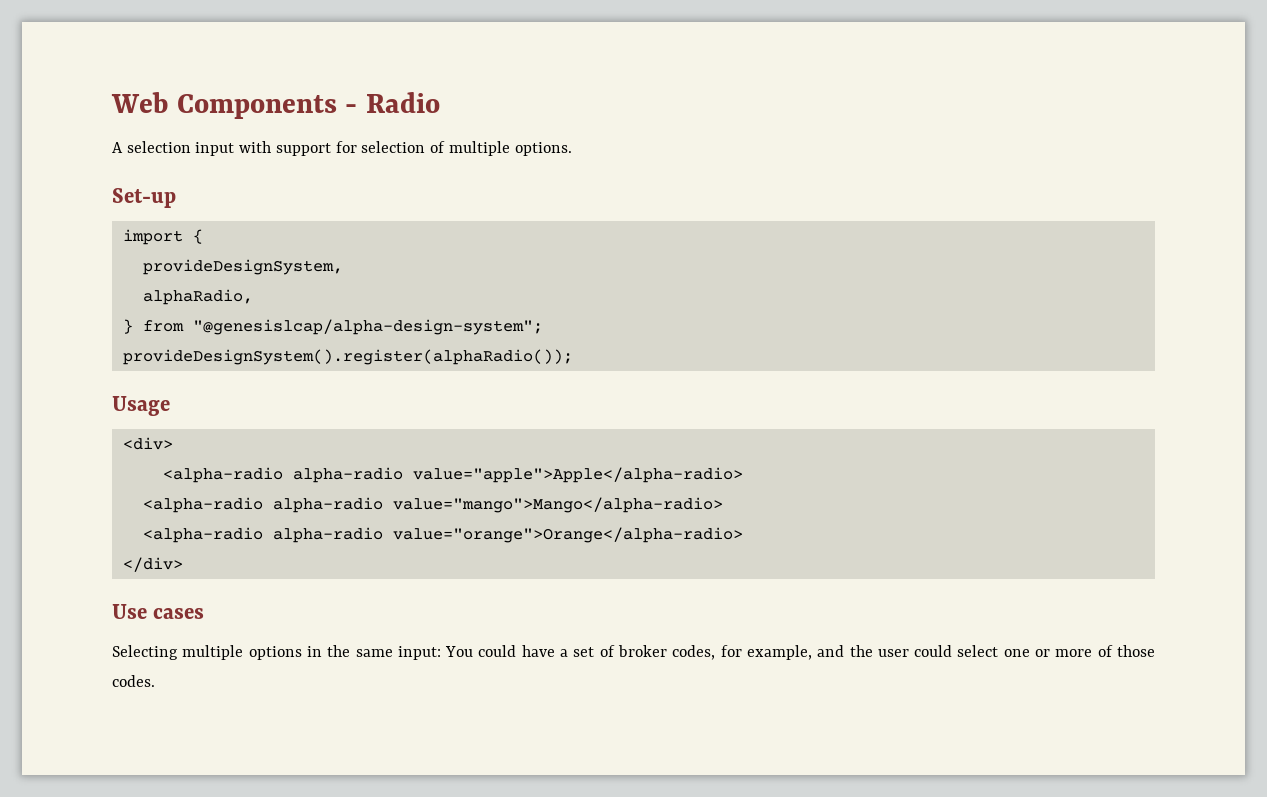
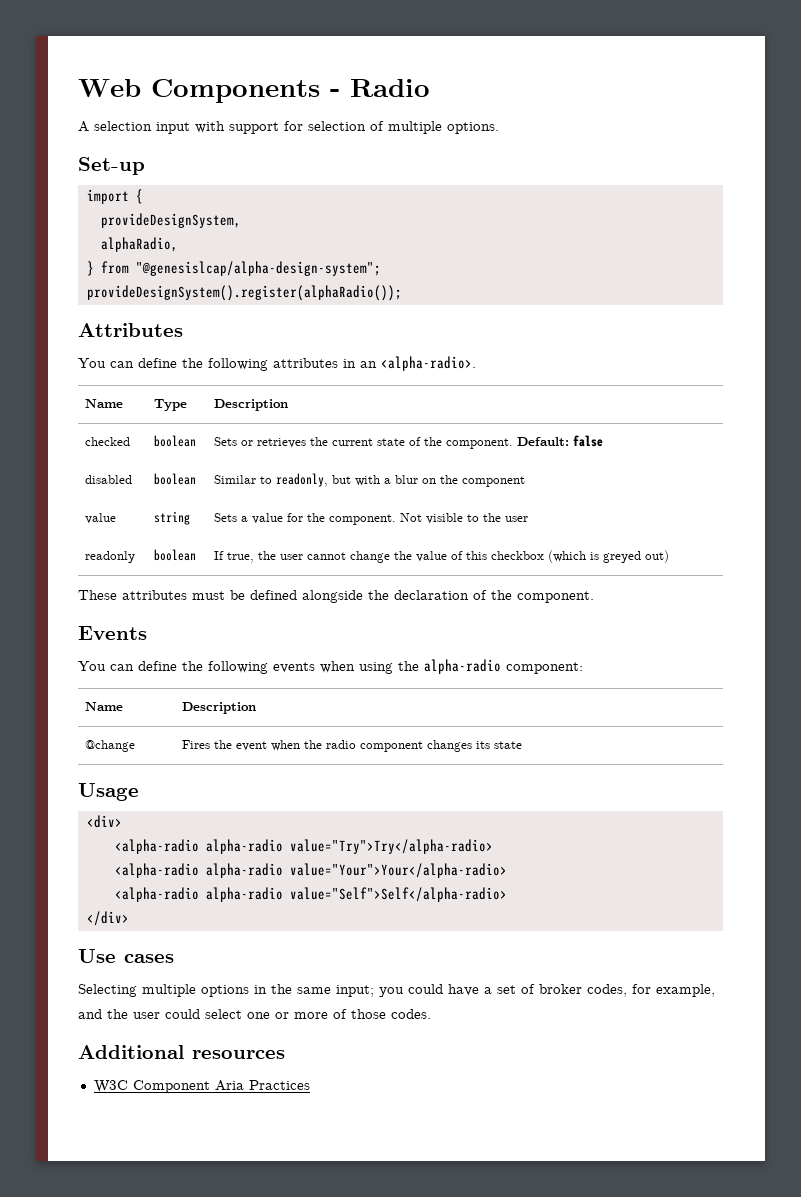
+ Attributes
+ You can define the following attributes in an <alpha-radio>.
+ Name | Type | Description
+ checked | boolean | Sets or retrieves the current state of the component. Default: false
+ disabled | boolean | Similar to readonly, but with a blur on the component
+ value | string | Sets a value for the component. Not visible to the user
+ readonly | boolean | If true, the user cannot change the value of this checkbox (which is greyed out)
+ These attributes must be defined alongside the declaration of the component.
+ Events
+ You can define the following events when using the alpha-radio component:
+ Name | Description
+ @change | Fires the event when the radio component changes its state
- <alpha-radio alpha-radio value="apple">Apple</alpha-radio>
- <alpha-radio alpha-radio value="mango">Mango</alpha-radio>
- <alpha-radio alpha-radio value="orange">Orange</alpha-radio>
+ <alpha-radio alpha-radio value="Try">Try</alpha-radio>
+ <alpha-radio alpha-radio value="Your">Your</alpha-radio>
+ <alpha-radio alpha-radio value="Self">Self</alpha-radio>
- Selecting multiple options in the same input: You could have a set of broker codes, for example, and the user could select one or more of those codes.
+ Selecting multiple options in the same input; you could have a set of broker codes, for example, and the user could select one or more of those codes.
+ Additional resources
+ W3C Component Aria Practices

